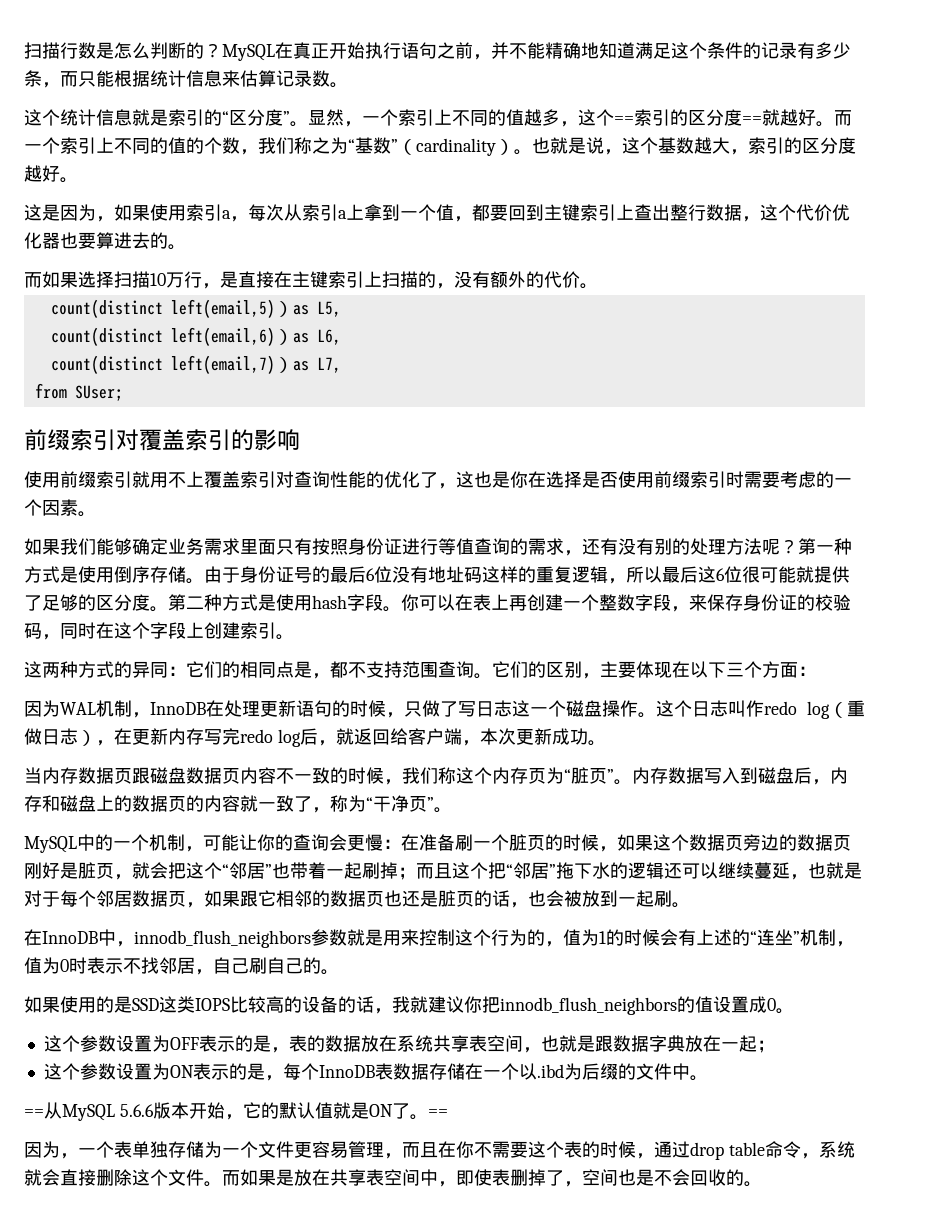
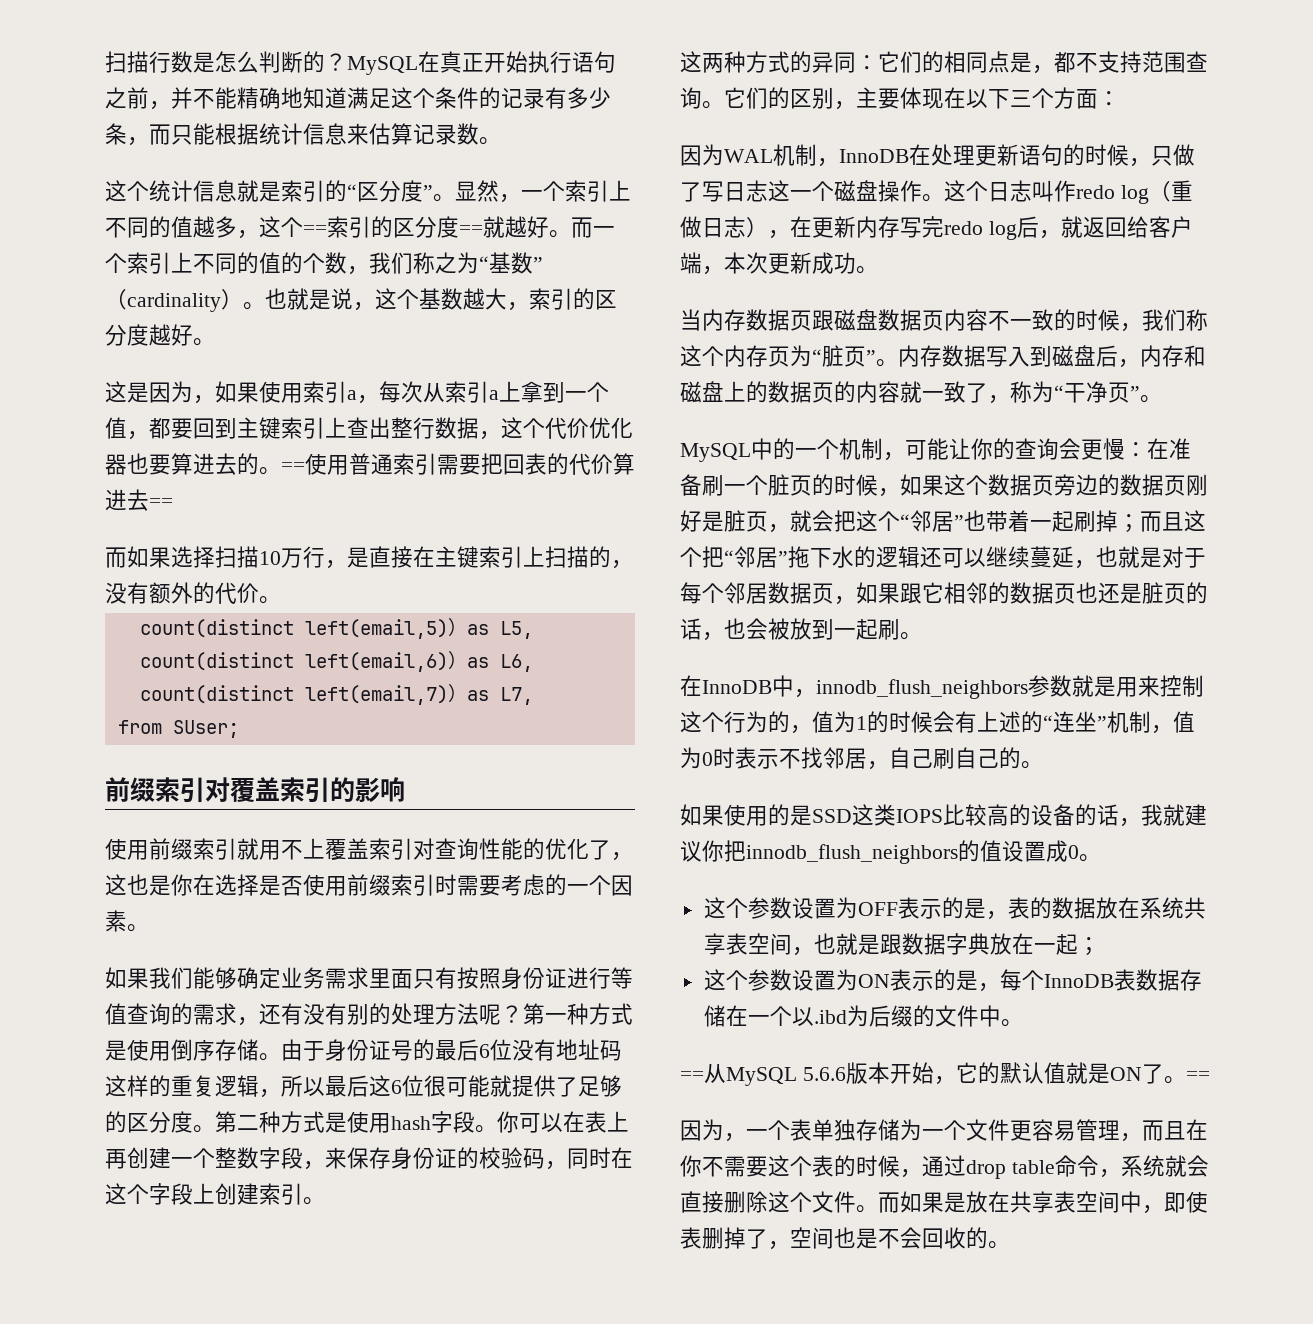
+ ==使用普通索引需要把回表的代价算进去==

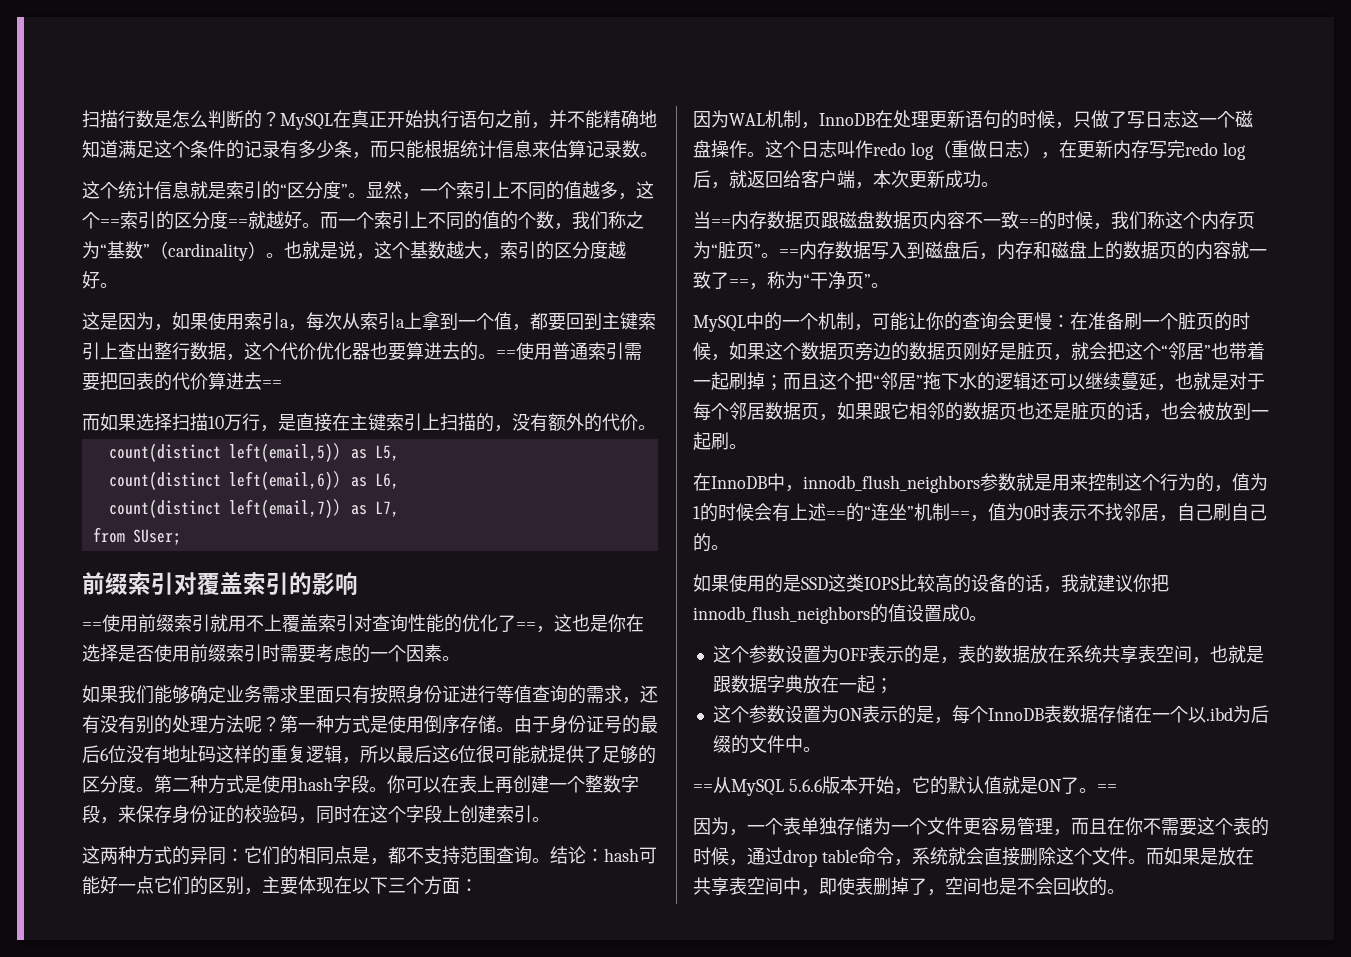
- 使用前缀索引就用不上覆盖索引对查询性能的优化了，这也是你在选择是否使用前缀索引时需要考虑的一个因素。
+ ==使用前缀索引就用不上覆盖索引对查询性能的优化了==，这也是你在选择是否使用前缀索引时需要考虑的一个因素。
- 它们的区别，主要体现在以下三个方面：
+ 结论：hash可能好一点它们的区别，主要体现在以下三个方面：
- 当内存数据页跟磁盘数据页内容不一致的时候，我们称这个内存页为“脏页”。
+ 当==内存数据页跟磁盘数据页内容不一致==的时候，我们称这个内存页为“脏页”。
- 内存数据写入到磁盘后，内存和磁盘上的数据页的内容就一致了，称为“干净页”。
+ ==内存数据写入到磁盘后，内存和磁盘上的数据页的内容就一致了==，称为“干净页”。
- 在InnoDB中，innodb_flush_neighbors参数就是用来控制这个行为的，值为1的时候会有上述的“连坐”机制，值为0时表示不找邻居，自己刷自己的。
+ 在InnoDB中，innodb_flush_neighbors参数就是用来控制这个行为的，值为1的时候会有上述==的“连坐”机制==，值为0时表示不找邻居，自己刷自己的。

